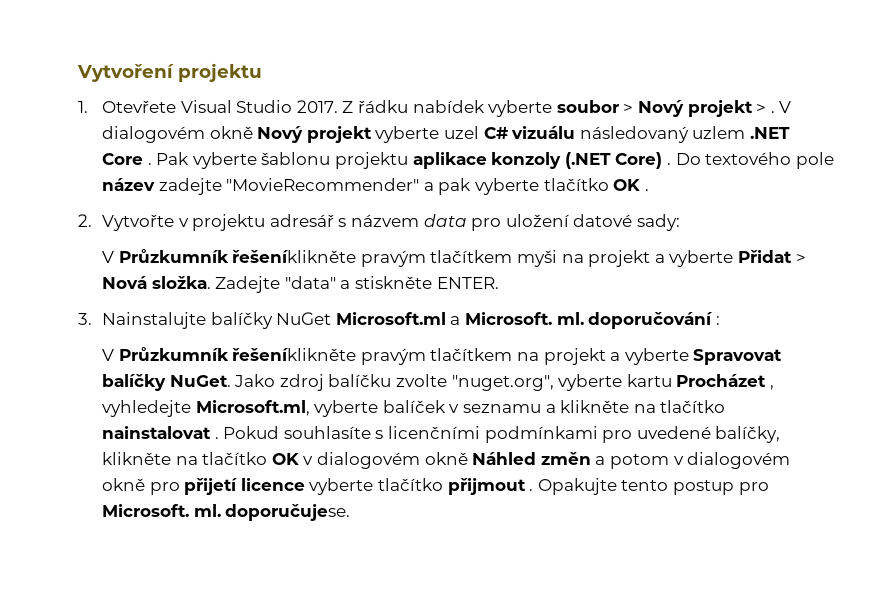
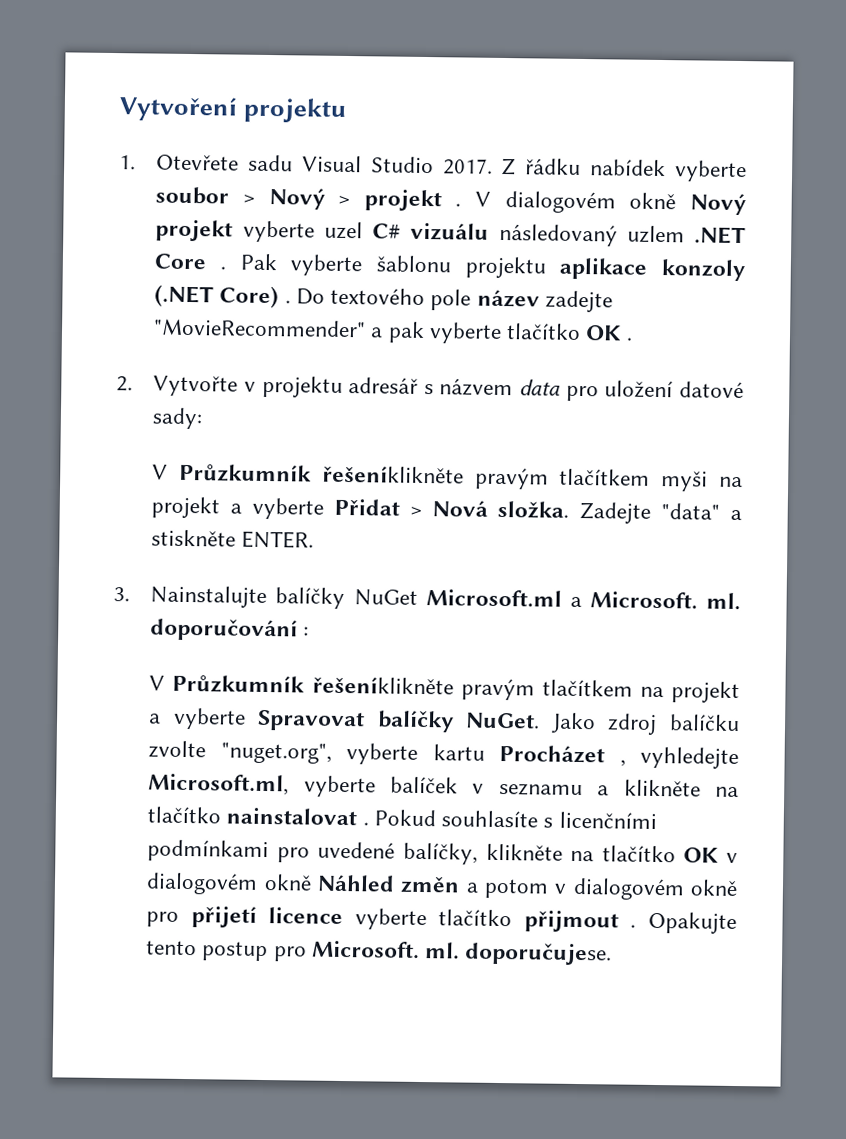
- 1. Otevřete Visual Studio 2017.
+ 1. Otevřete sadu Visual Studio 2017.
- Z řádku nabídek vyberte soubor > Nový projekt > .
+ Z řádku nabídek vyberte soubor > Nový > projekt .

